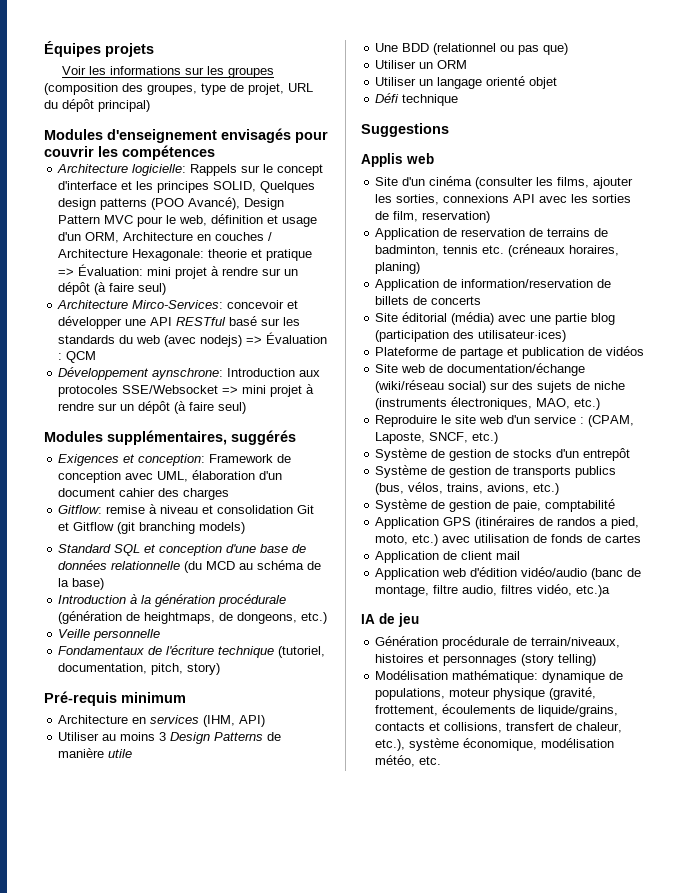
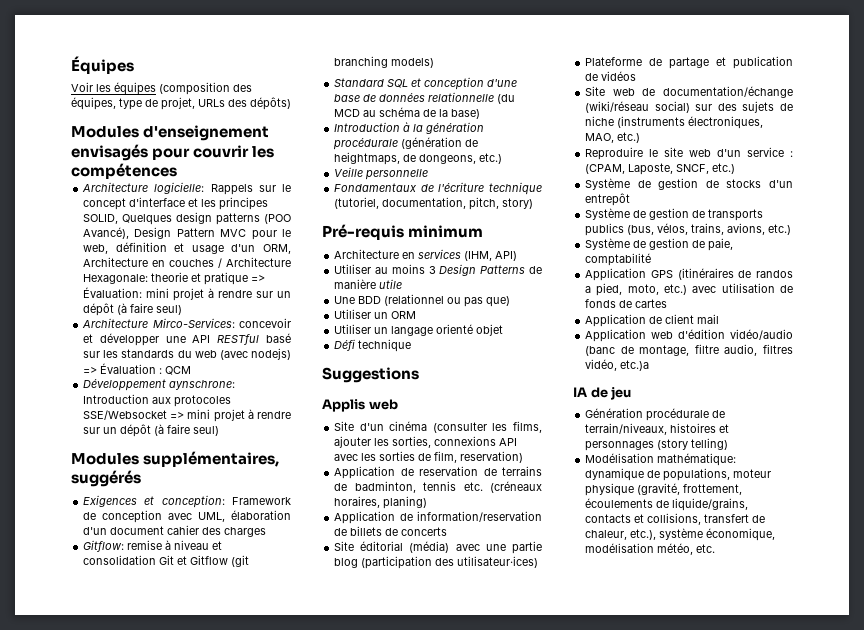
- Équipes projets
+ Équipes
- Voir les informations sur les groupes (composition des groupes, type de projet, URL du dépôt principal)
+ Voir les équipes (composition des équipes, type de projet, URLs des dépôts)

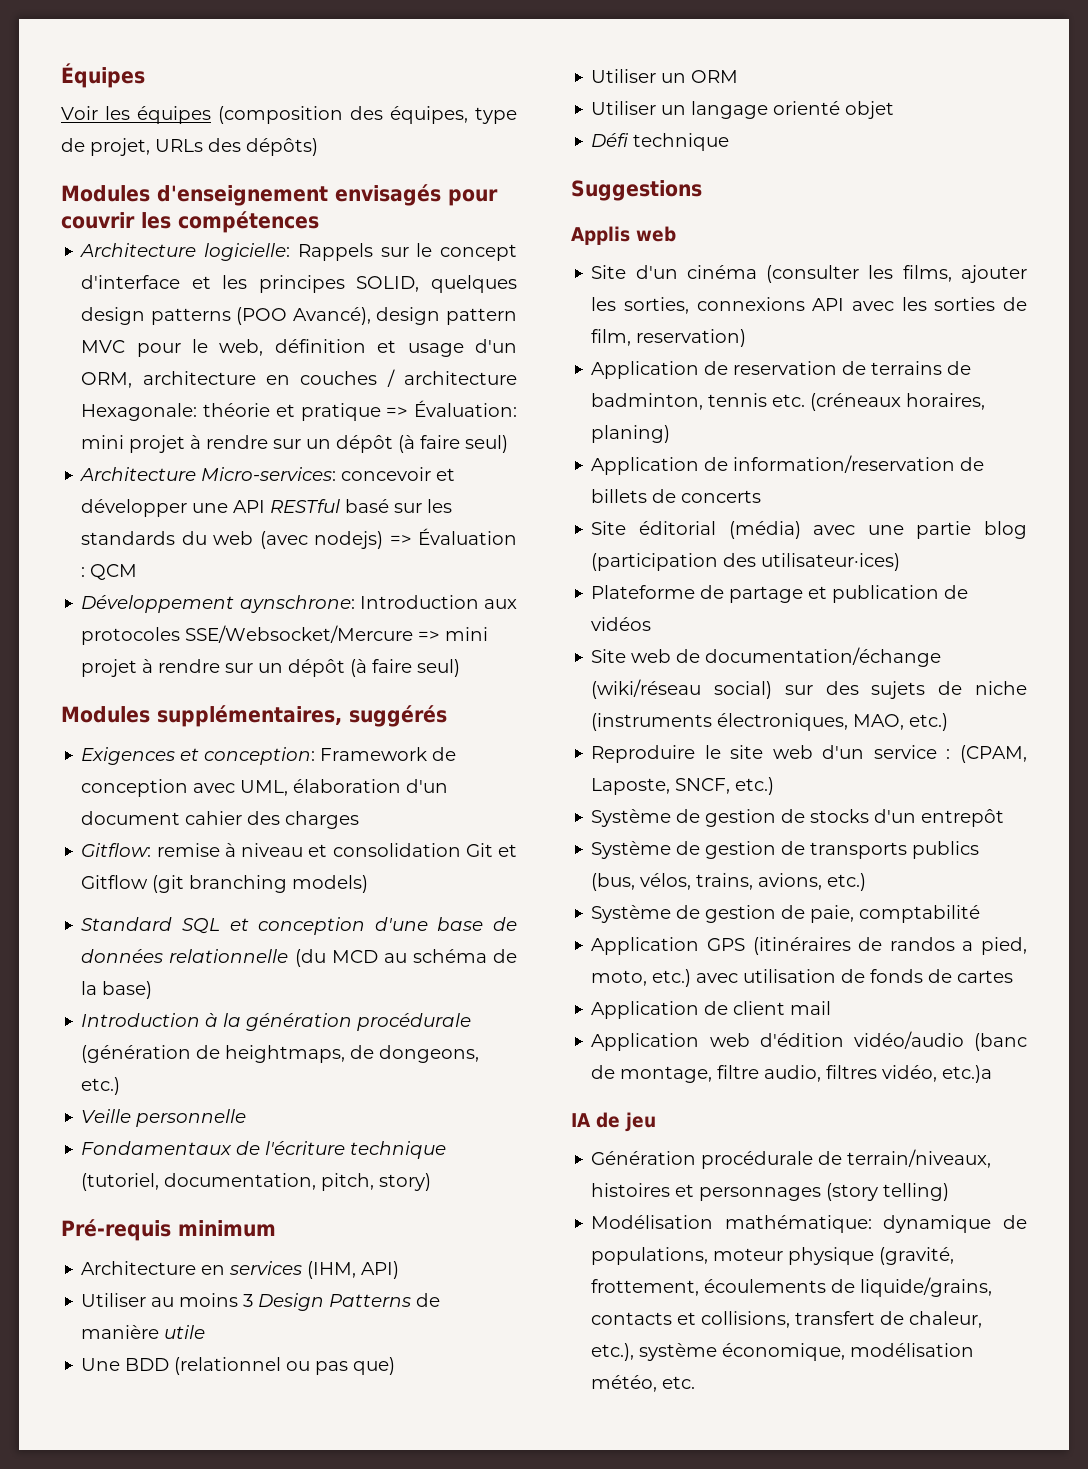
- Architecture logicielle: Rappels sur le concept d'interface et les principes SOLID, Quelques design patterns (POO Avancé), Design Pattern MVC pour le web, définition et usage d'un ORM, Architecture en couches / Architecture Hexagonale: theorie et pratique => Évaluation: mini projet à rendre sur un dépôt (à faire seul)
+ Architecture logicielle: Rappels sur le concept d'interface et les principes SOLID, quelques design patterns (POO Avancé), design pattern MVC pour le web, définition et usage d'un ORM, architecture en couches / architecture Hexagonale: théorie et pratique => Évaluation: mini projet à rendre sur un dépôt (à faire seul)
- Architecture Mirco-Services: concevoir et développer une API RESTful basé sur les standards du web (avec nodejs) => Évaluation : QCM
+ Architecture Micro-services: concevoir et développer une API RESTful basé sur les standards du web (avec nodejs) => Évaluation : QCM
- Développement aynschrone: Introduction aux protocoles SSE/Websocket => mini projet à rendre sur un dépôt (à faire seul)
+ Développement aynschrone: Introduction aux protocoles SSE/Websocket/Mercure => mini projet à rendre sur un dépôt (à faire seul)

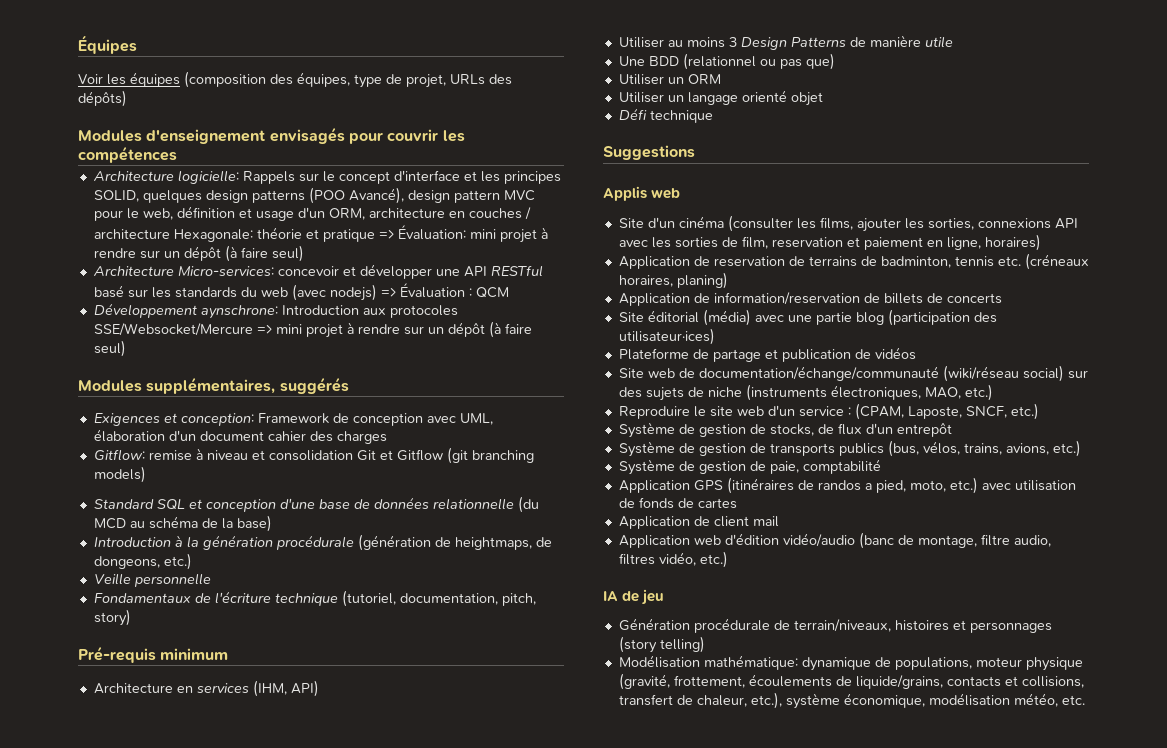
- Site d'un cinéma (consulter les films, ajouter les sorties, connexions API avec les sorties de film, reservation)
+ Site d'un cinéma (consulter les films, ajouter les sorties, connexions API avec les sorties de film, reservation et paiement en ligne, horaires)
- Site web de documentation/échange (wiki/réseau social) sur des sujets de niche (instruments électroniques, MAO, etc.)
+ Site web de documentation/échange/communauté (wiki/réseau social) sur des sujets de niche (instruments électroniques, MAO, etc.)
- Système de gestion de stocks d'un entrepôt
+ Système de gestion de stocks, de flux d'un entrepôt
- Application web d'édition vidéo/audio (banc de montage, filtre audio, filtres vidéo, etc.)a
+ Application web d'édition vidéo/audio (banc de montage, filtre audio, filtres vidéo, etc.)

